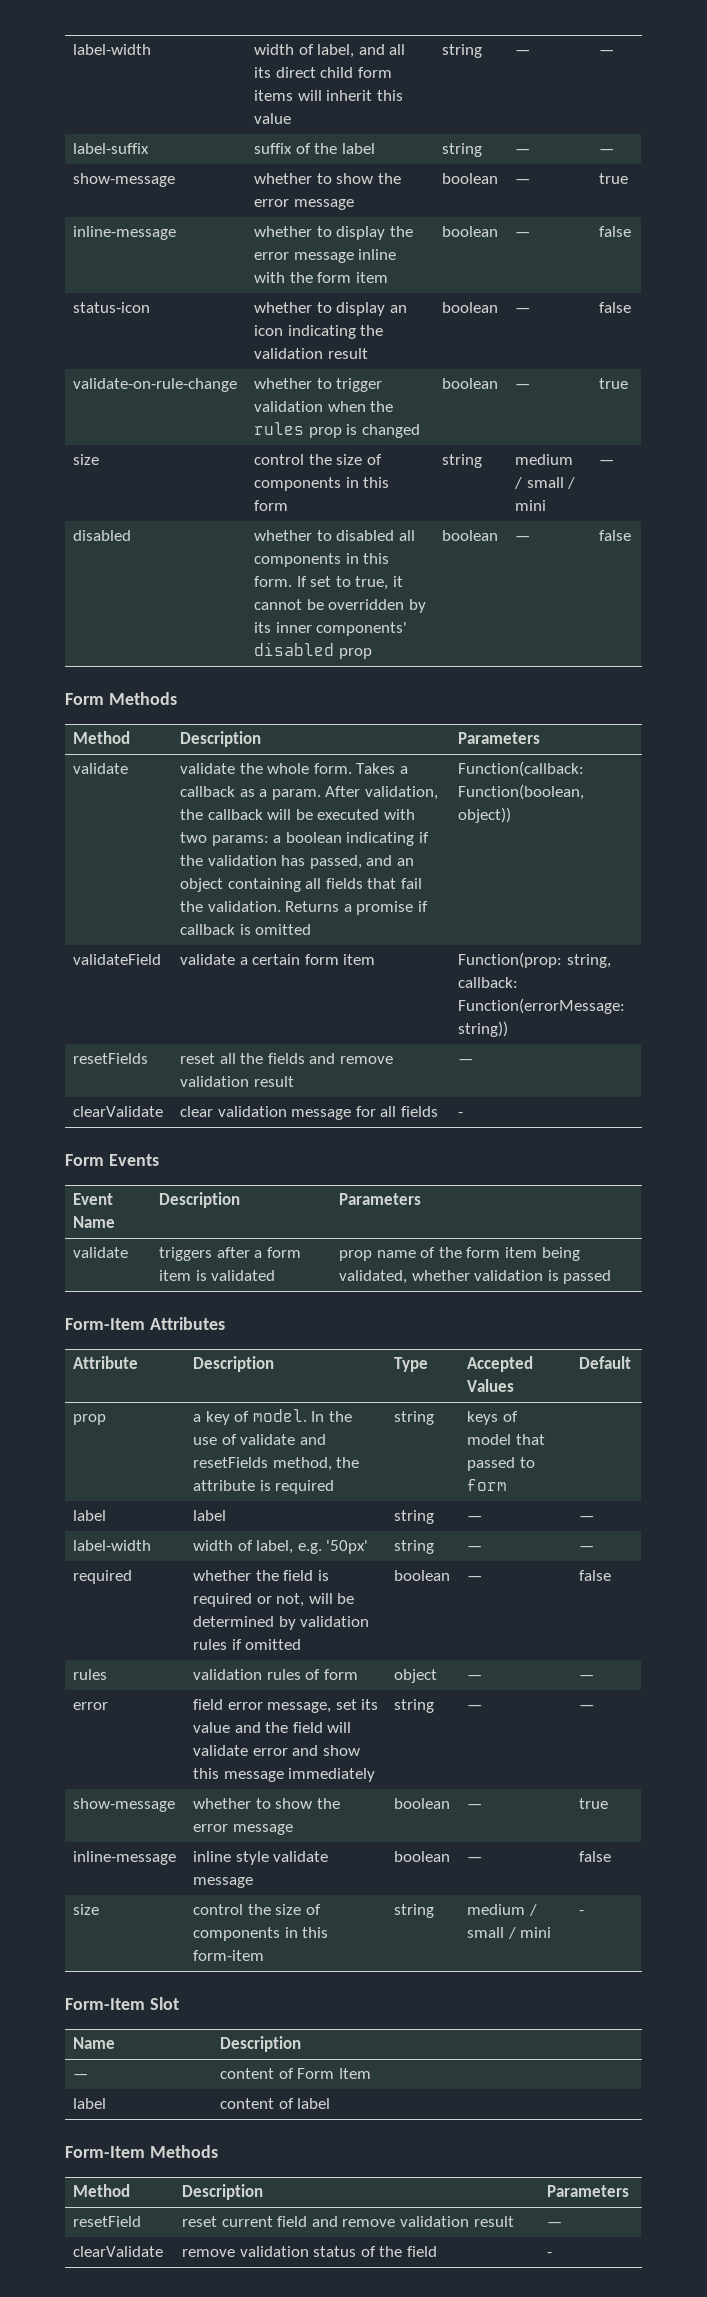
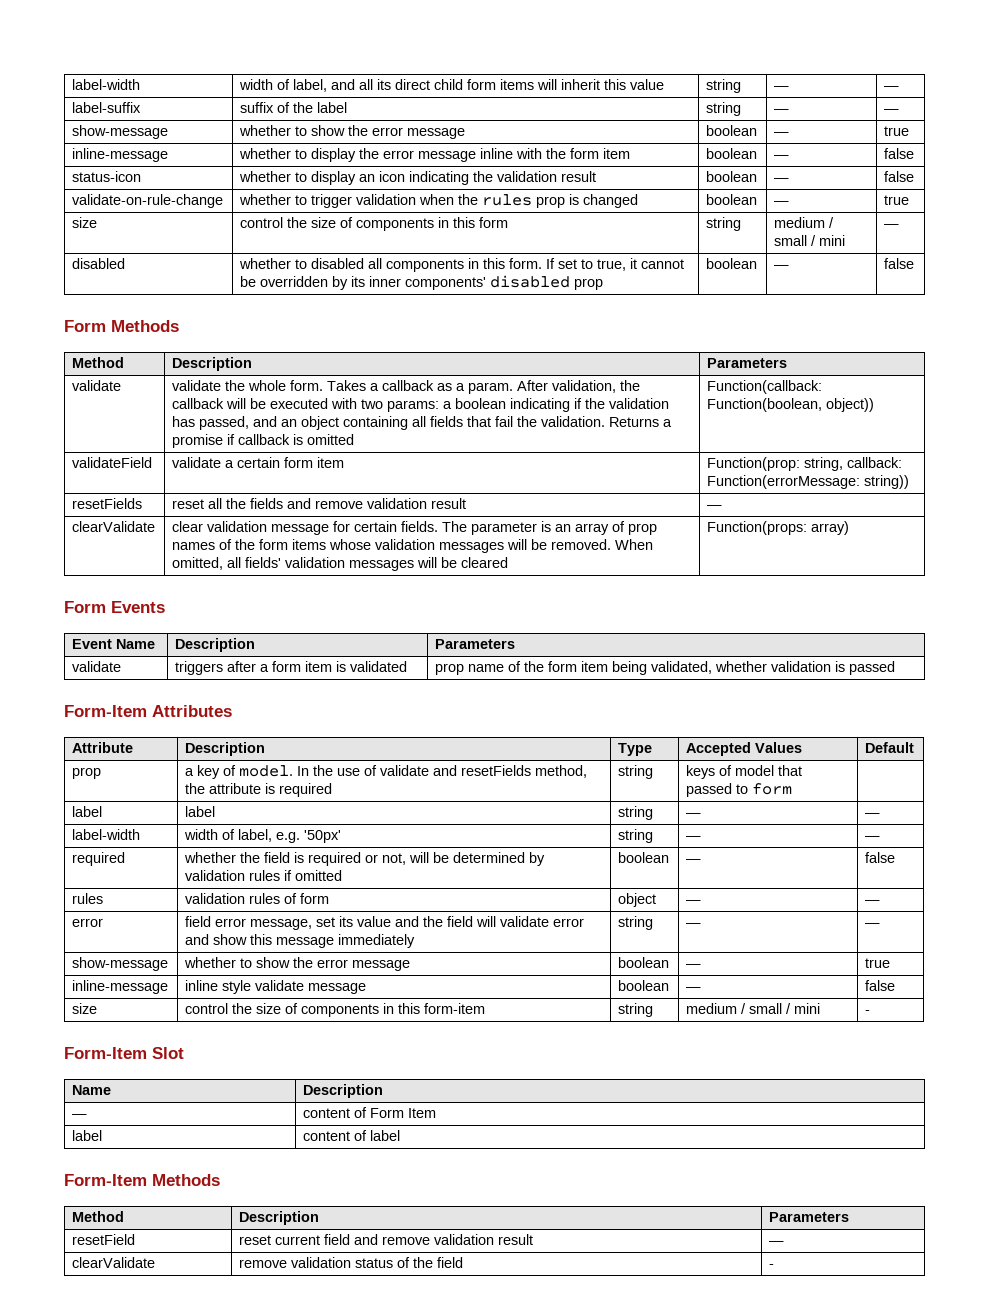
- clearValidate | clear validation message for all fields | -
+ clearValidate | clear validation message for certain fields. The parameter is an array of prop names of the form items whose validation messages will be removed. When omitted, all fields' validation messages will be cleared | Function(props: array)

